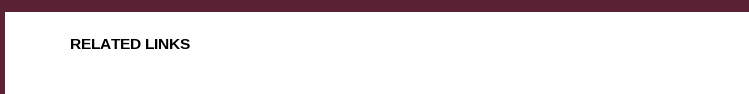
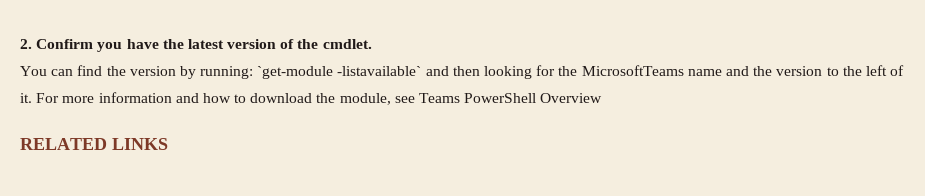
+ 2. Confirm you have the latest version of the cmdlet.
+ You can find the version by running: `get-module -listavailable` and then looking for the MicrosoftTeams name and the version to the left of it. For more information and how to download the module, see Teams PowerShell Overview

